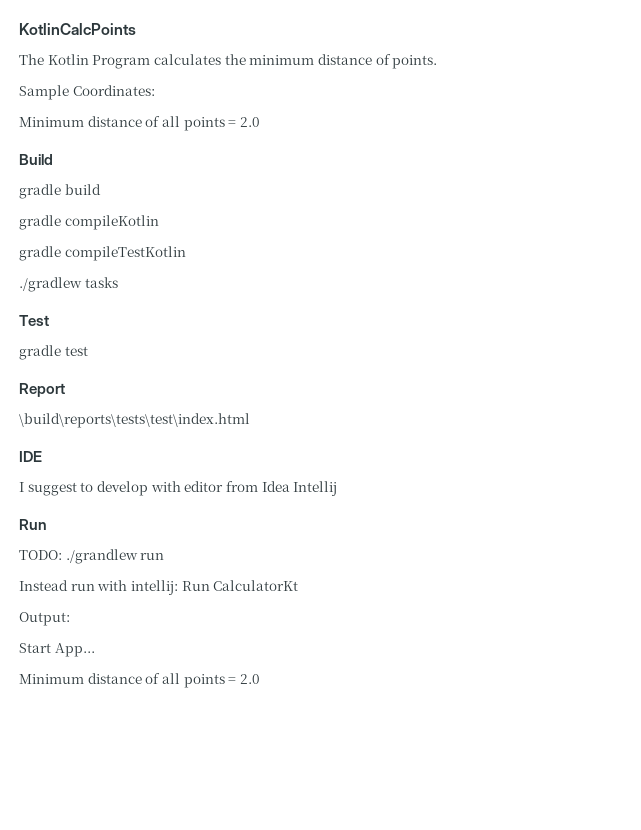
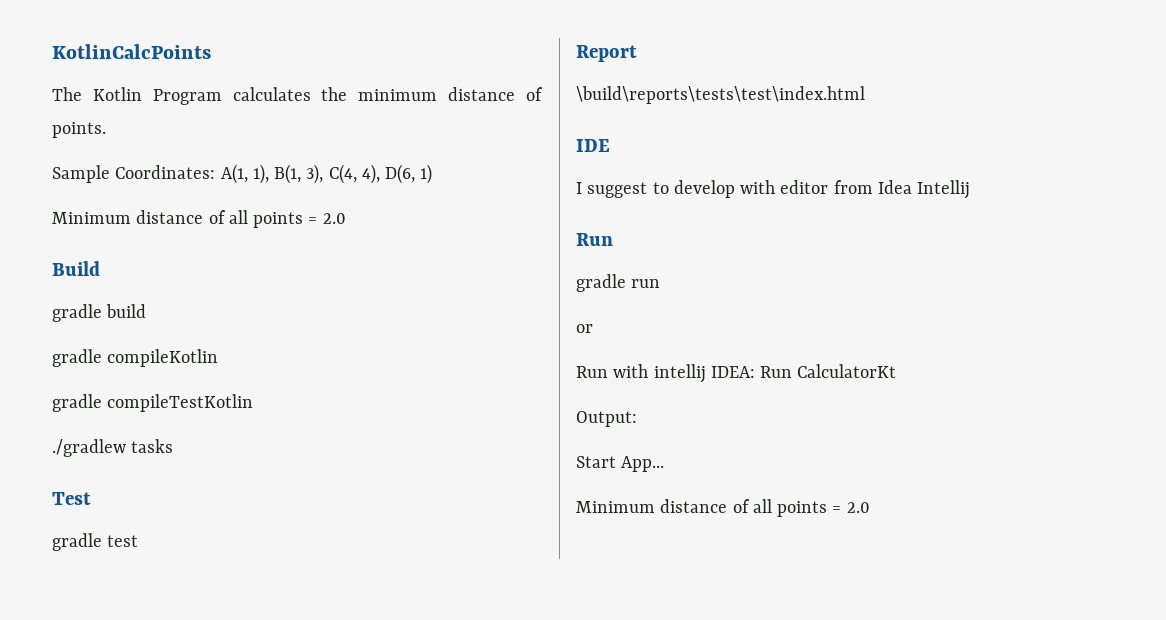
- Sample Coordinates:
+ Sample Coordinates: A(1, 1), B(1, 3), C(4, 4), D(6, 1)
- TODO: ./grandlew run
+ gradle run
- Instead run with intellij: Run CalculatorKt
+ or
+ Run with intellij IDEA: Run CalculatorKt

